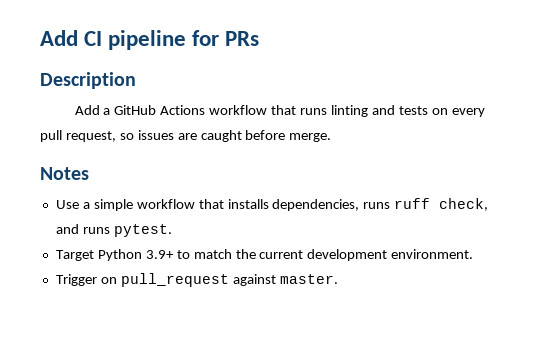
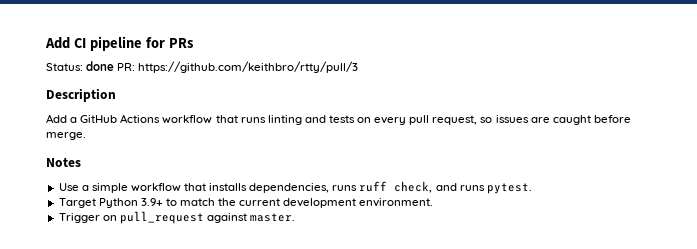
+ Status: done PR: https://github.com/keithbro/rtty/pull/3

